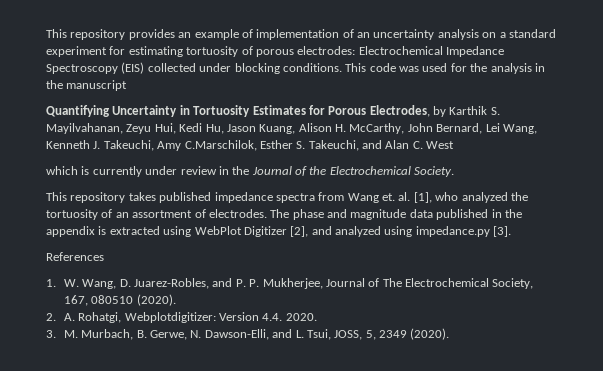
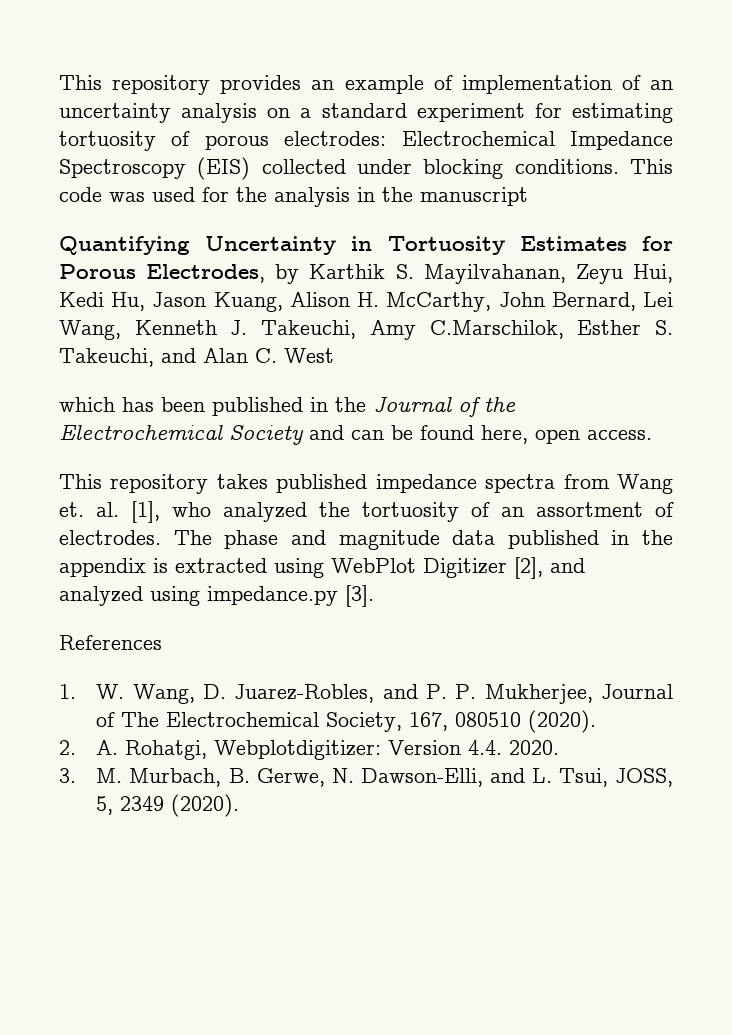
- which is currently under review in the Journal of the Electrochemical Society.
+ which has been published in the Journal of the Electrochemical Society and can be found here, open access.

